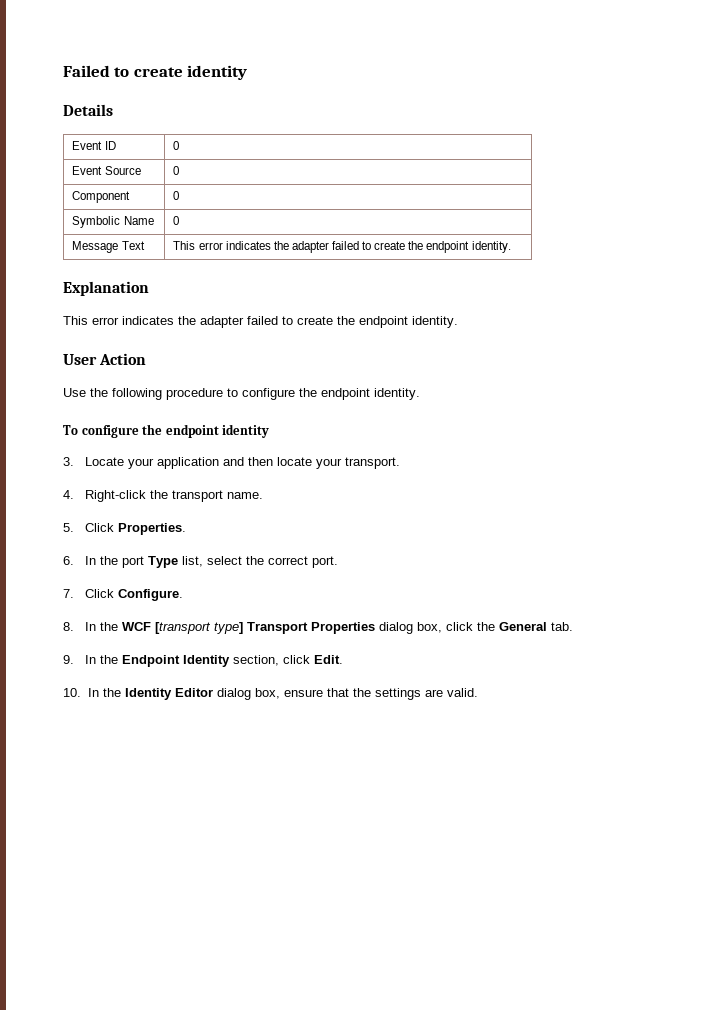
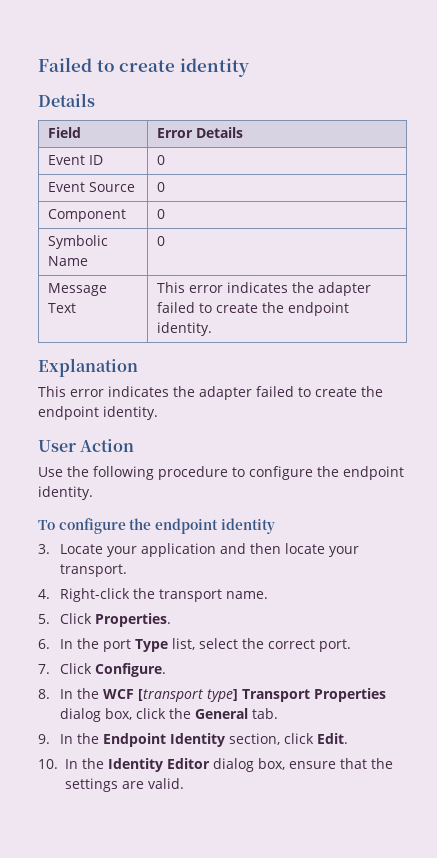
+ Field | Error Details

